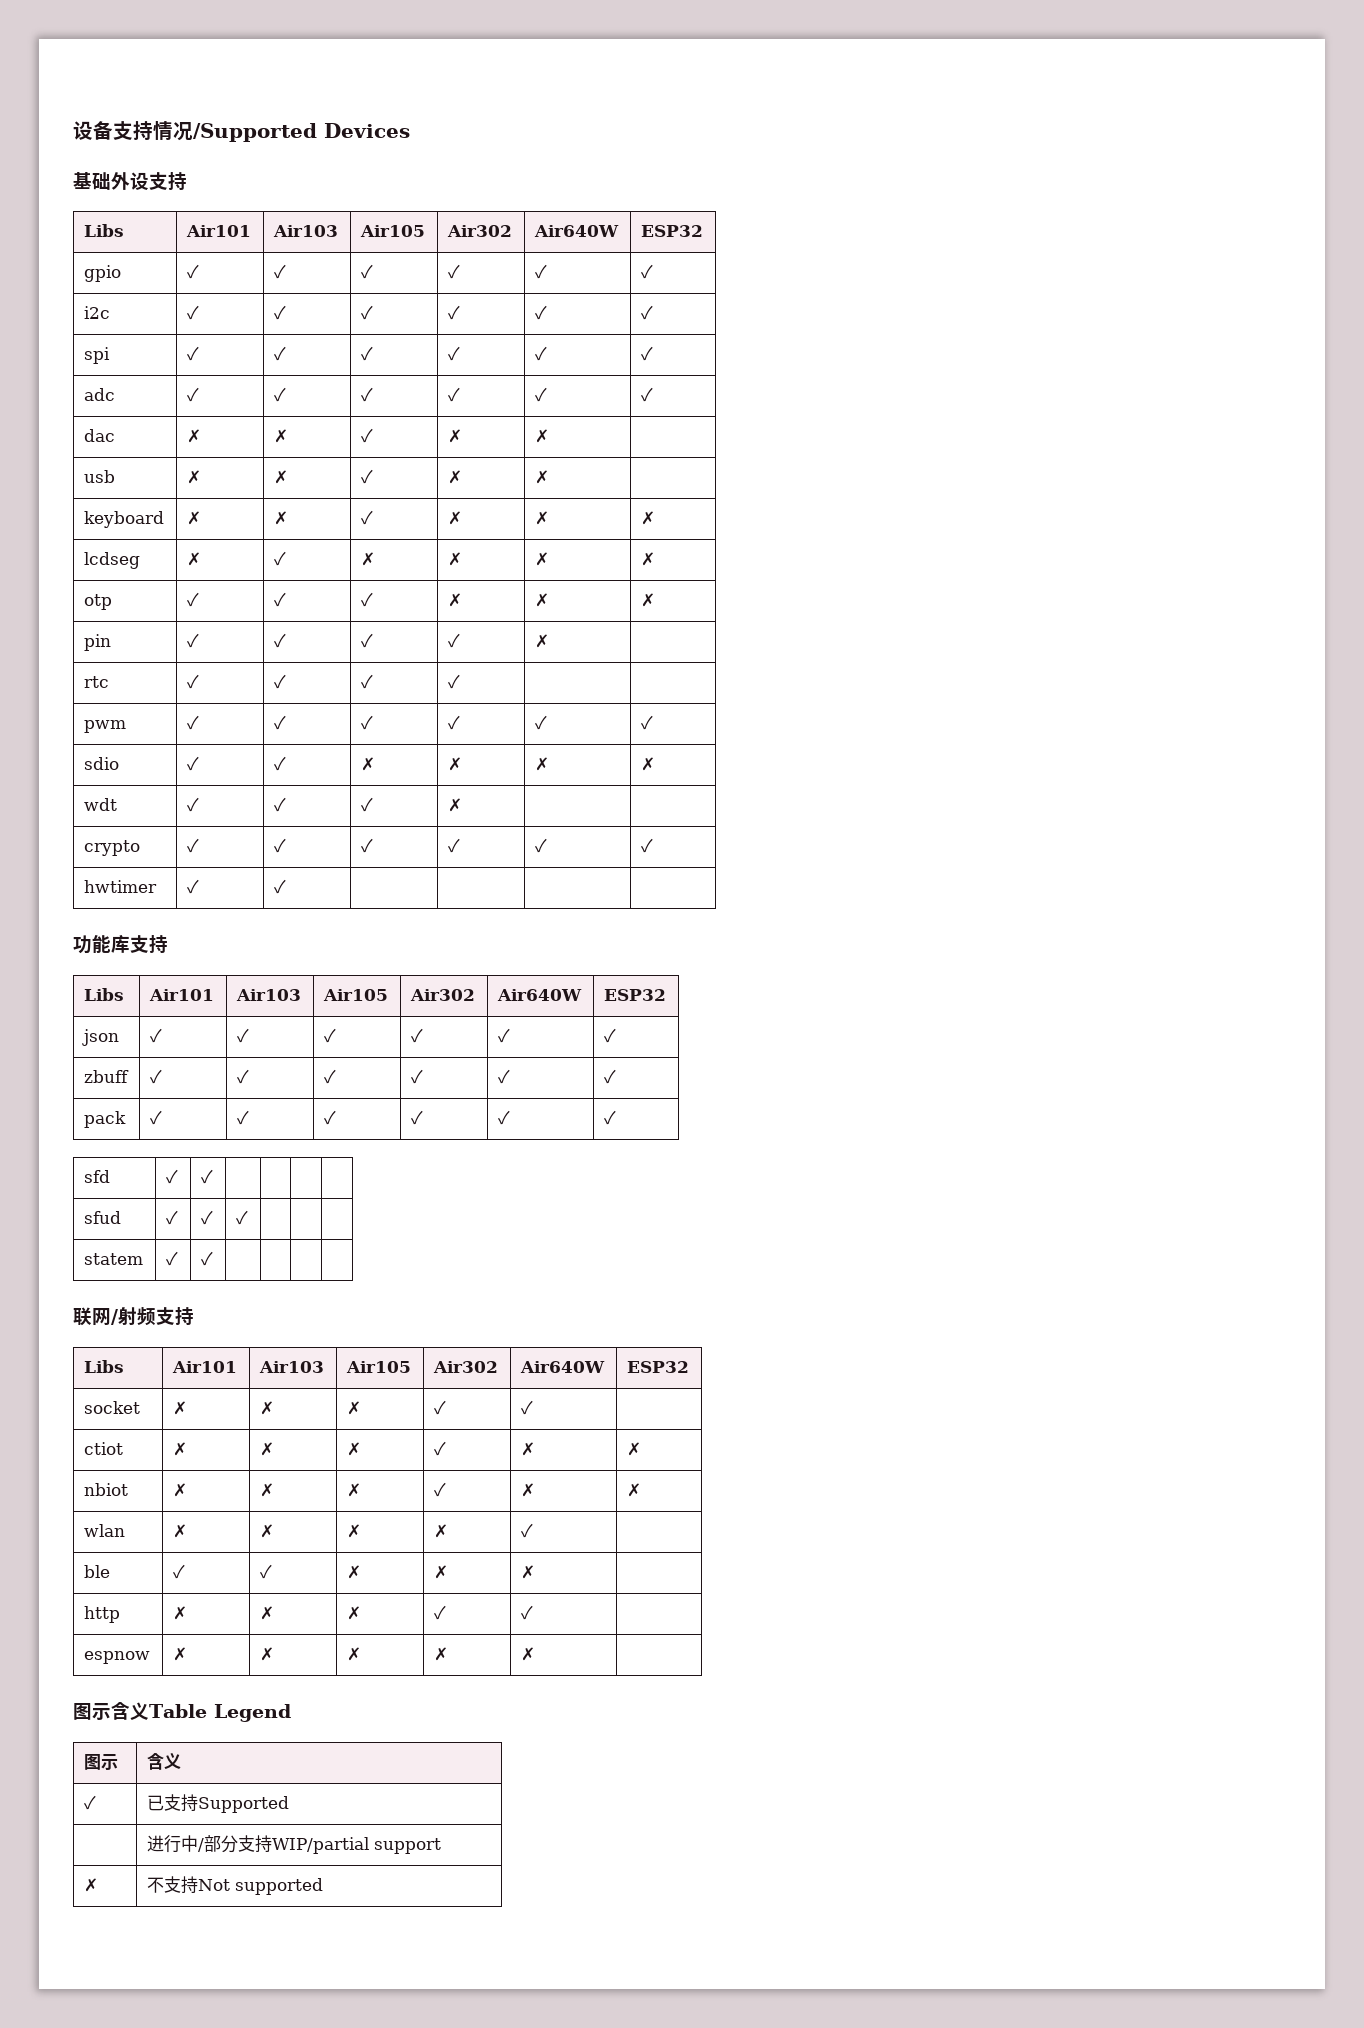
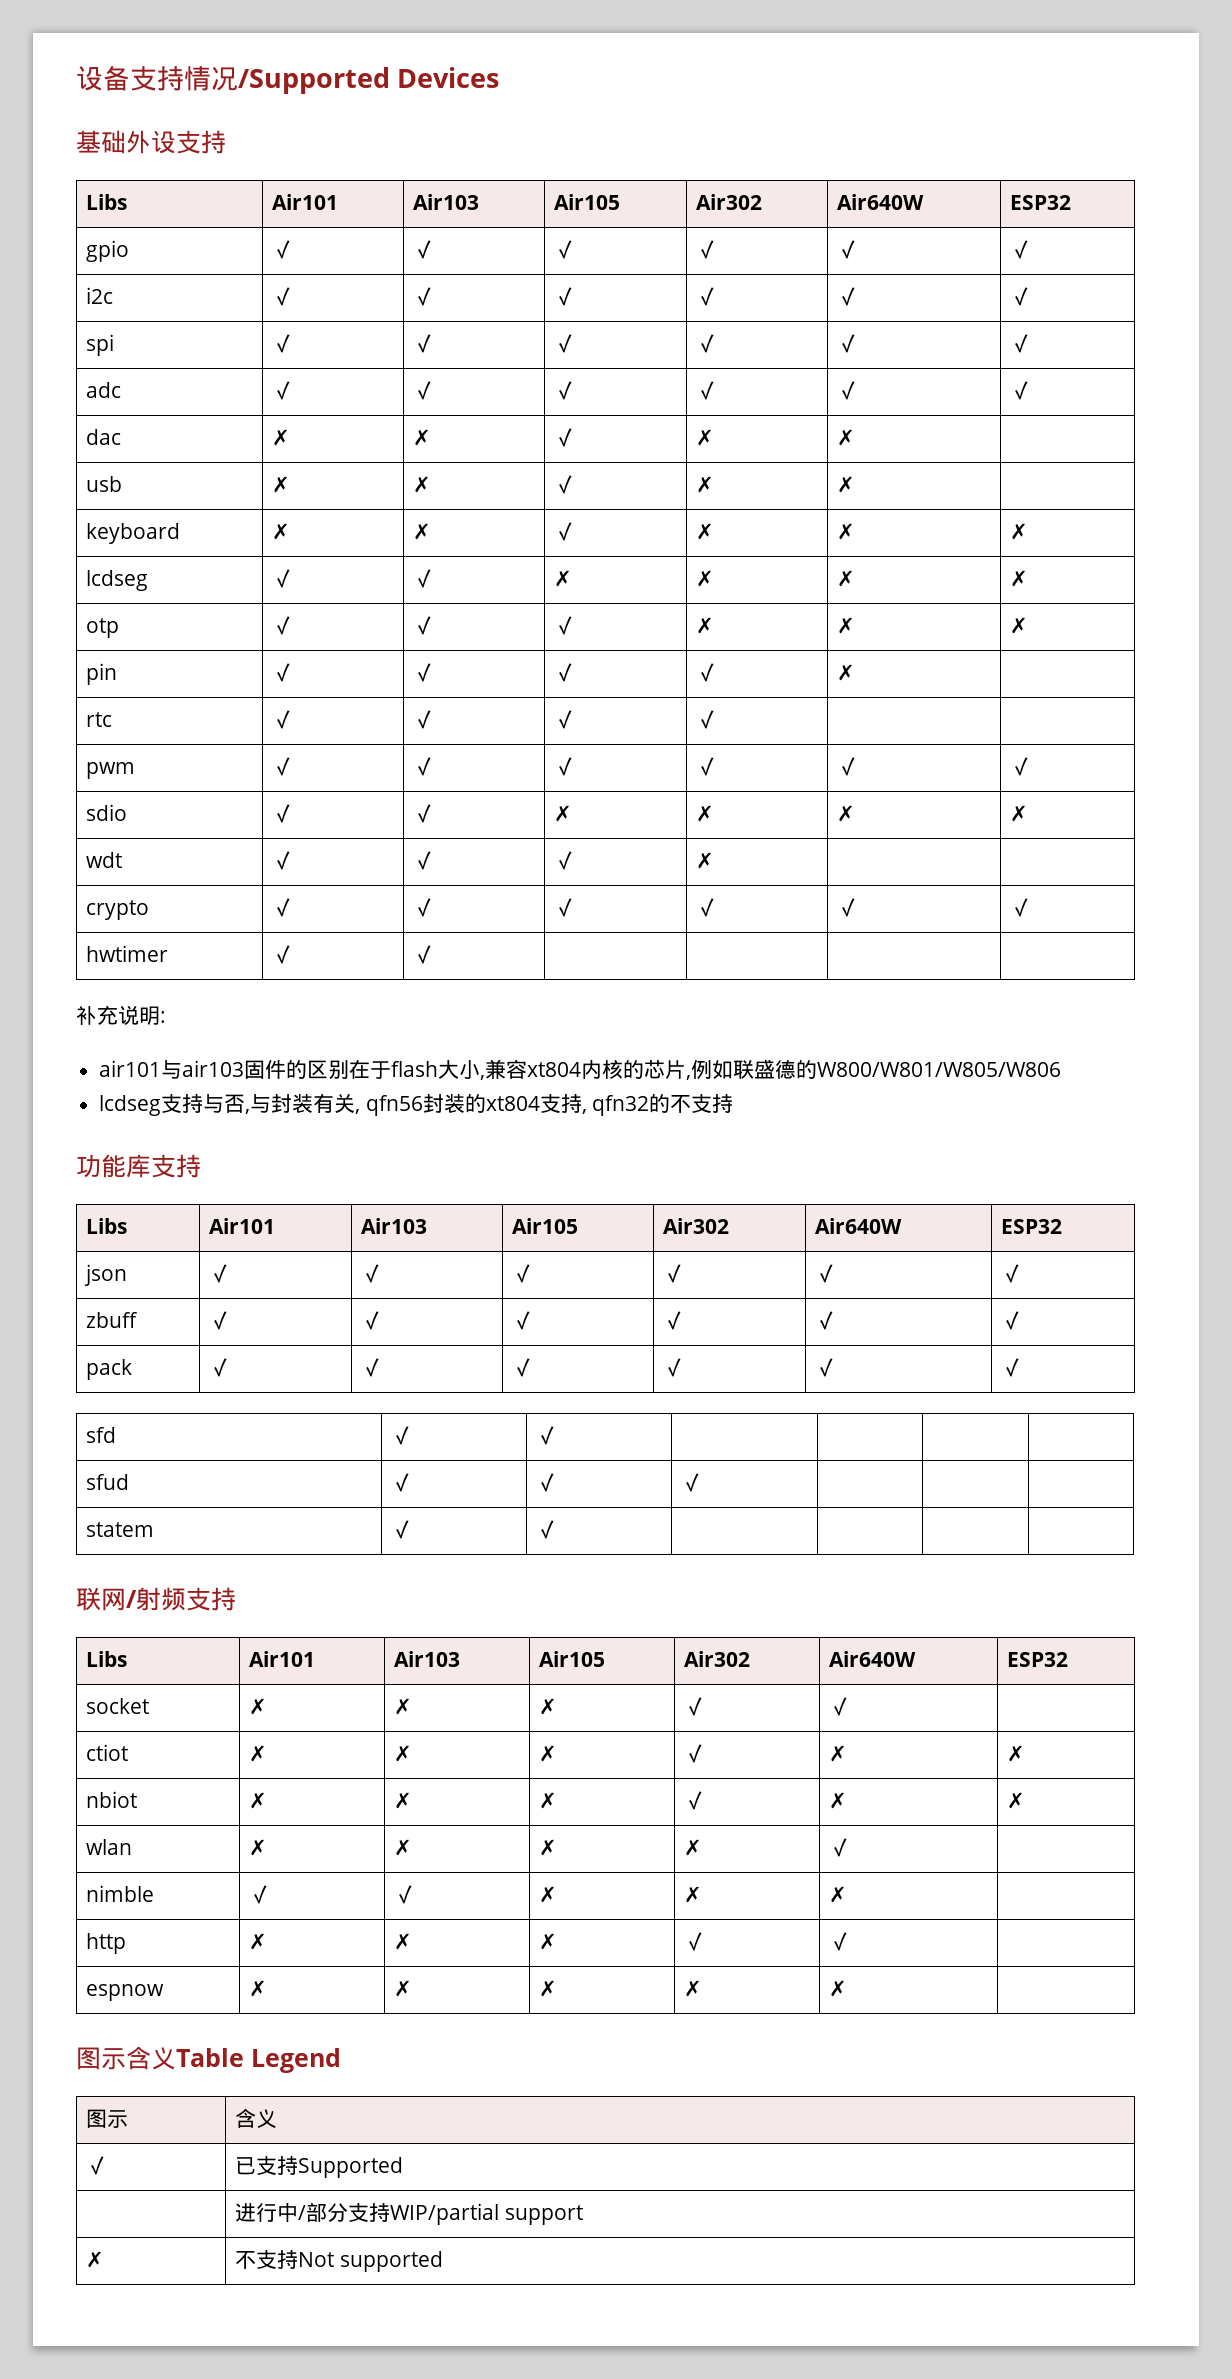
- lcdseg | ✗ | ✓ | ✗ | ✗ | ✗ | ✗
+ lcdseg | ✓ | ✓ | ✗ | ✗ | ✗ | ✗
+ 补充说明:
+ air101与air103固件的区别在于flash大小,兼容xt804内核的芯片,例如联盛德的W800/W801/W805/W806
+ lcdseg支持与否,与封装有关, qfn56封装的xt804支持, qfn32的不支持
- ble | ✓ | ✓ | ✗ | ✗ | ✗ |
+ nimble | ✓ | ✓ | ✗ | ✗ | ✗ |

